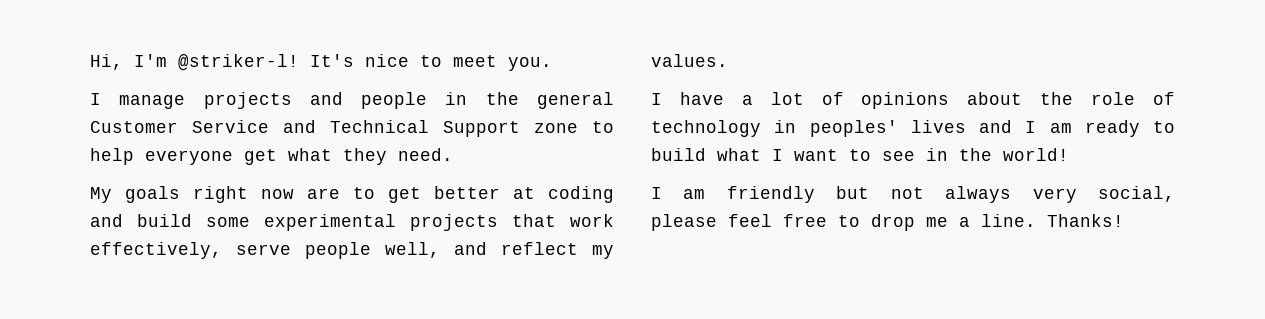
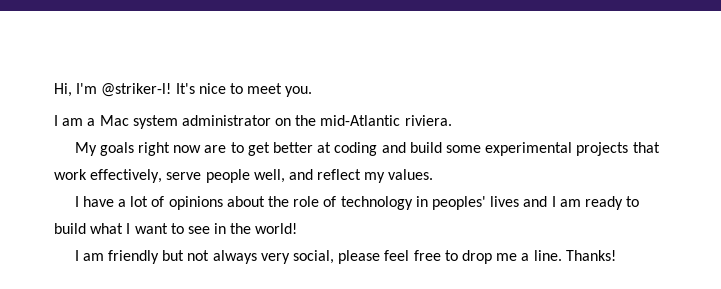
- I manage projects and people in the general Customer Service and Technical Support zone to help everyone get what they need.
+ I am a Mac system administrator on the mid-Atlantic riviera.

